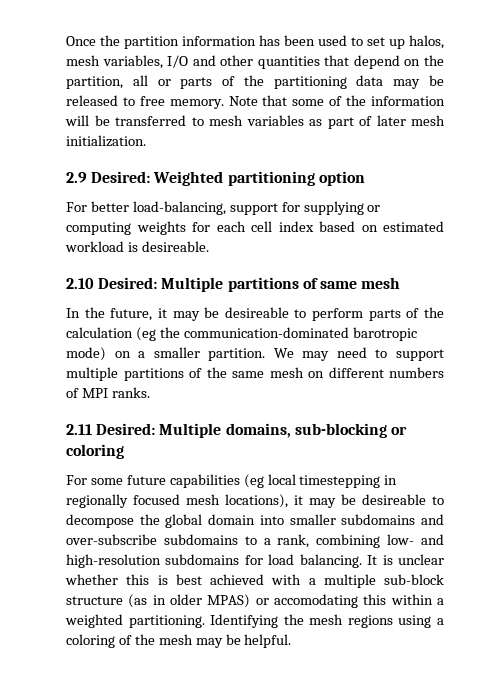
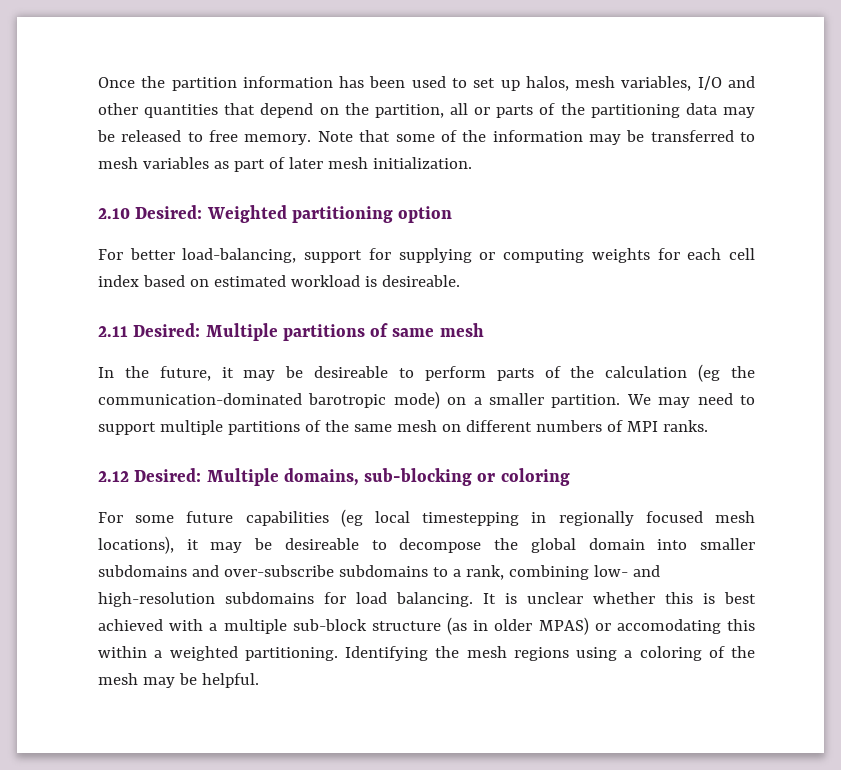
- Note that some of the information will be transferred to mesh variables as part of later mesh initialization.
+ Note that some of the information may be transferred to mesh variables as part of later mesh initialization.
- 2.9 Desired: Weighted partitioning option
+ 2.10 Desired: Weighted partitioning option
- 2.10 Desired: Multiple partitions of same mesh
+ 2.11 Desired: Multiple partitions of same mesh
- 2.11 Desired: Multiple domains, sub-blocking or coloring
+ 2.12 Desired: Multiple domains, sub-blocking or coloring

